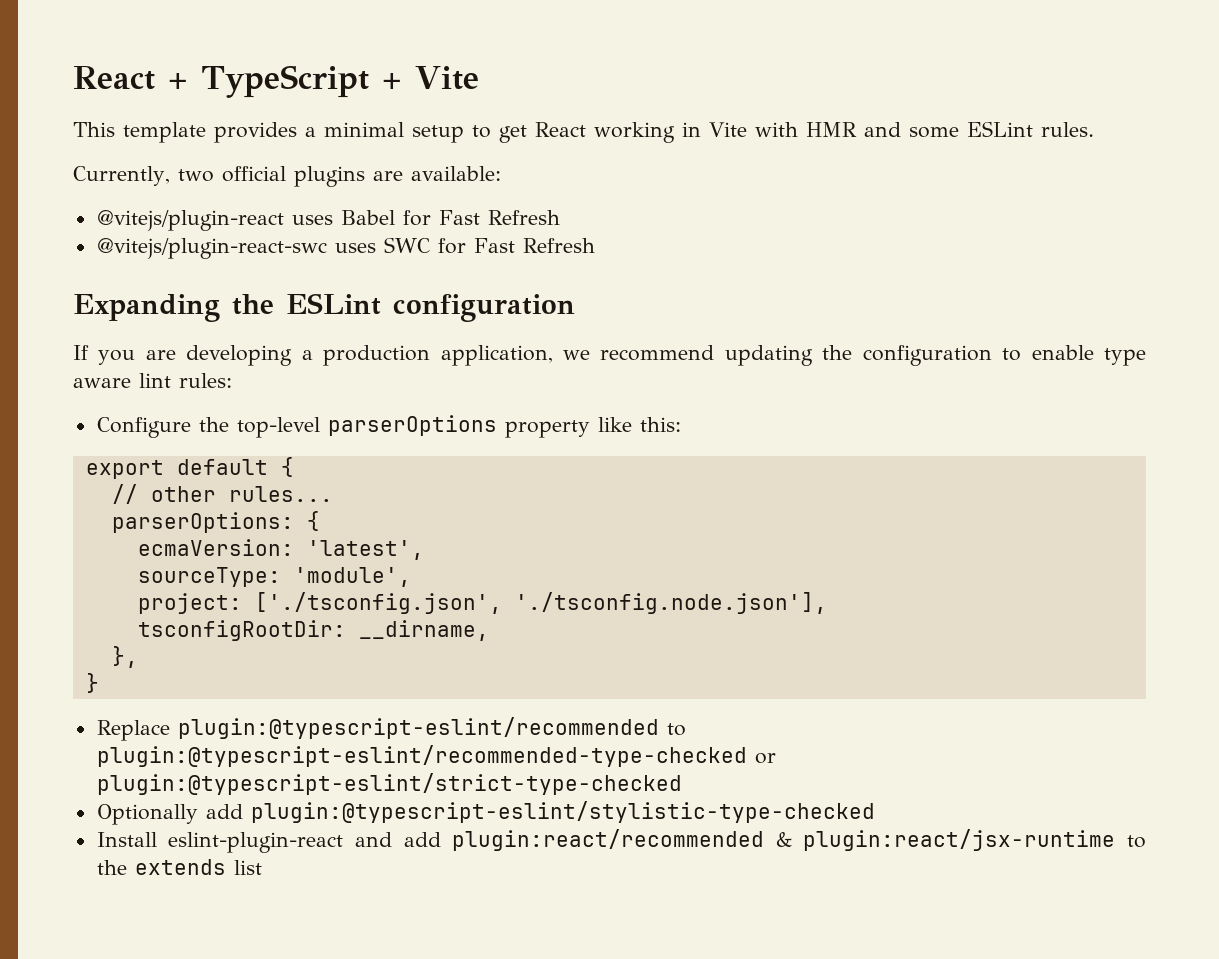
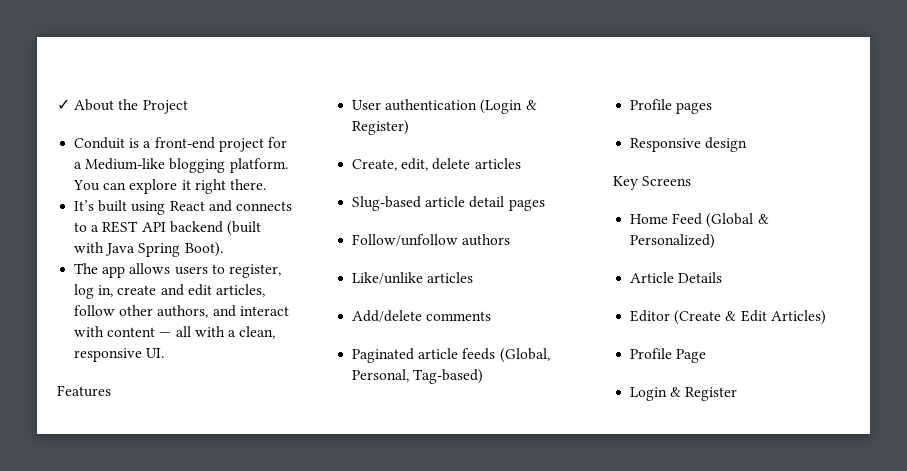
- React + TypeScript + Vite
- This template provides a minimal setup to get React working in Vite with HMR and some ESLint rules.
- Currently, two official plugins are available:
- @vitejs/plugin-react uses Babel for Fast Refresh
- @vitejs/plugin-react-swc uses SWC for Fast Refresh
- Expanding the ESLint configuration
- If you are developing a production application, we recommend updating the configuration to enable type aware lint rules:
- Configure the top-level parserOptions property like this:
- export default {
- // other rules...
- parserOptions: {
- ecmaVersion: 'latest',
- sourceType: 'module',
- project: ['./tsconfig.json', './tsconfig.node.json'],
- tsconfigRootDir: __dirname,
- },
- }
- Replace plugin:@typescript-eslint/recommended to plugin:@typescript-eslint/recommended-type-checked or plugin:@typescript-eslint/strict-type-checked
- Optionally add plugin:@typescript-eslint/stylistic-type-checked
- Install eslint-plugin-react and add plugin:react/recommended & plugin:react/jsx-runtime to the extends list
+ ✓ About the Project
+ Conduit is a front-end project for a Medium-like blogging platform. You can explore it right there.
+ It’s built using React and connects to a REST API backend (built with Java Spring Boot).
+ The app allows users to register, log in, create and edit articles, follow other authors, and interact with content — all with a clean, responsive UI.
+ Features
+ User authentication (Login & Register)
+ Create, edit, delete articles
+ Slug-based article detail pages
+ Follow/unfollow authors
+ Like/unlike articles
+ Add/delete comments
+ Paginated article feeds (Global, Personal, Tag-based)
+ Profile pages
+ Responsive design
+ Key Screens
+ Home Feed (Global & Personalized)
+ Article Details
+ Editor (Create & Edit Articles)
+ Profile Page
+ Login & Register

